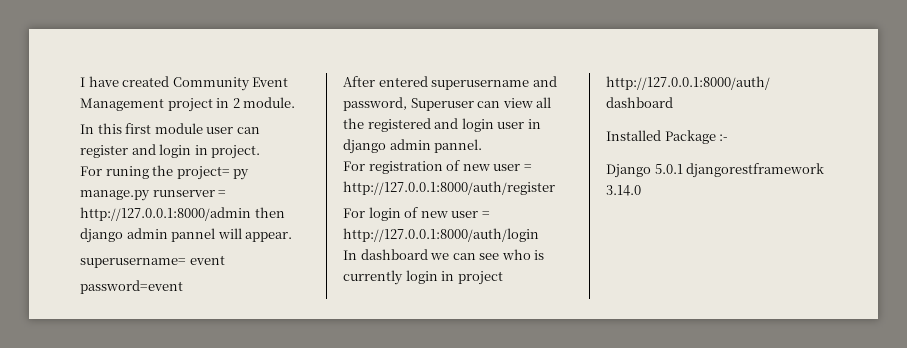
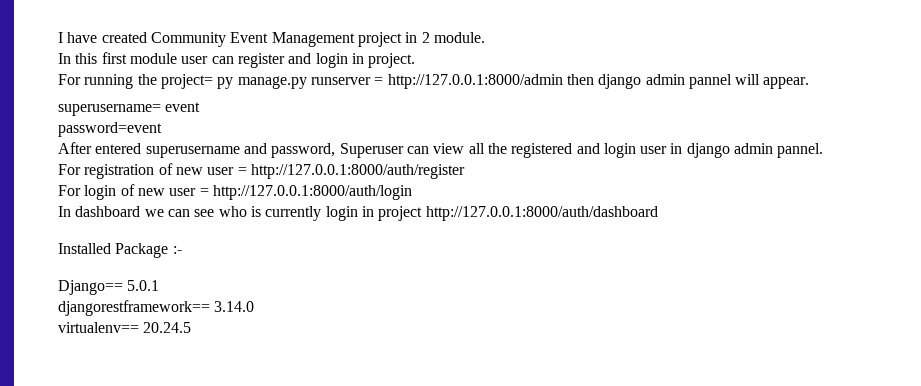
- For runing the project= py manage.py runserver = http://127.0.0.1:8000/admin then django admin pannel will appear.
+ For running the project= py manage.py runserver = http://127.0.0.1:8000/admin then django admin pannel will appear.
- Django 5.0.1 djangorestframework 3.14.0
+ Django== 5.0.1
+ djangorestframework== 3.14.0
+ virtualenv== 20.24.5

